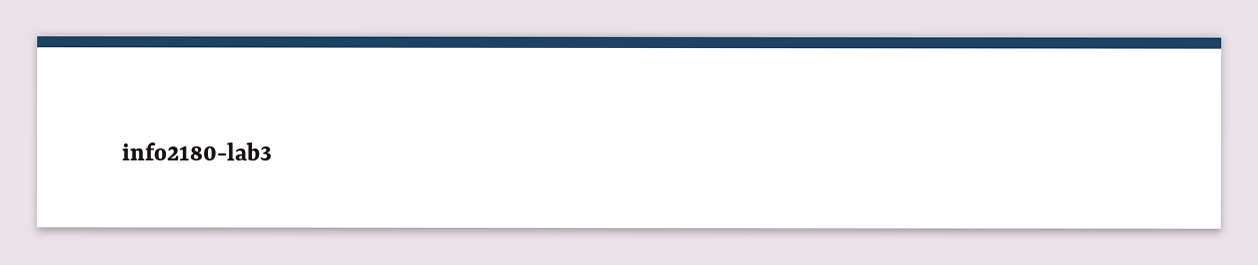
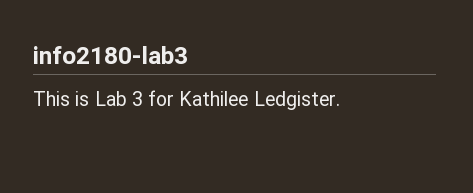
+ This is Lab 3 for Kathilee Ledgister.

